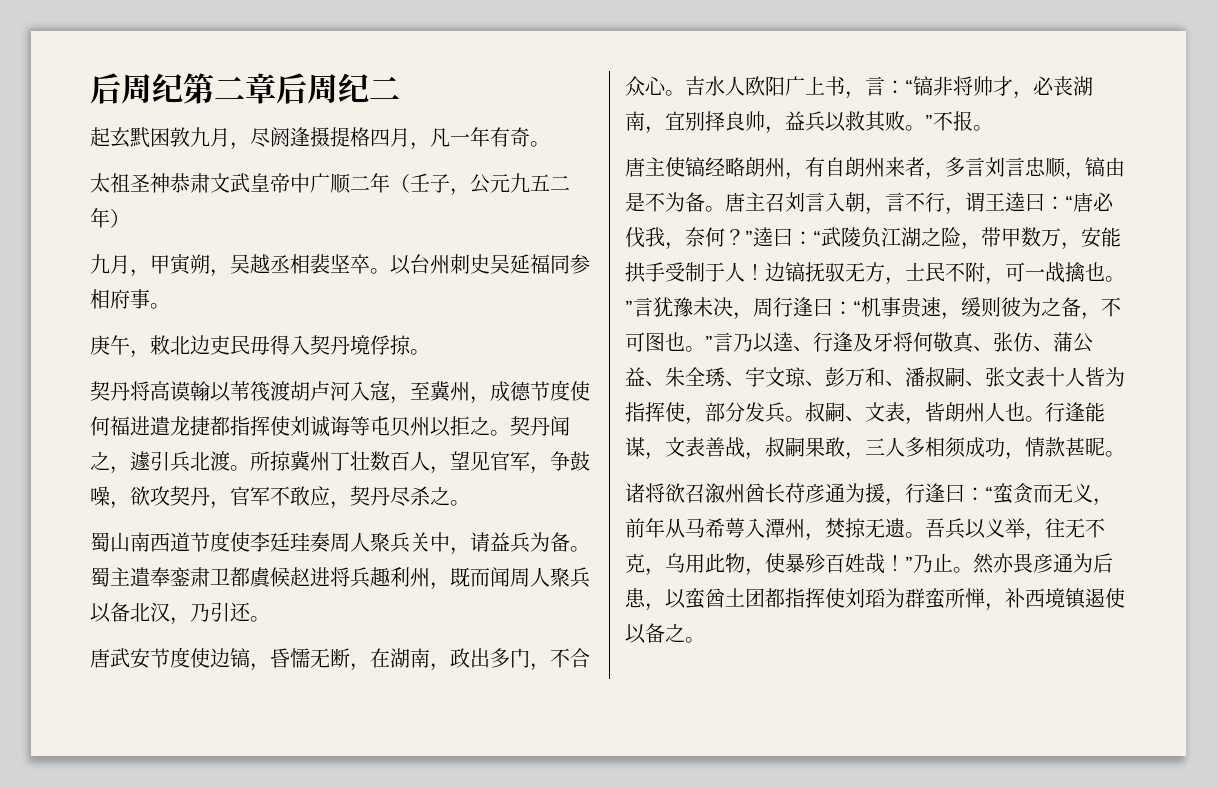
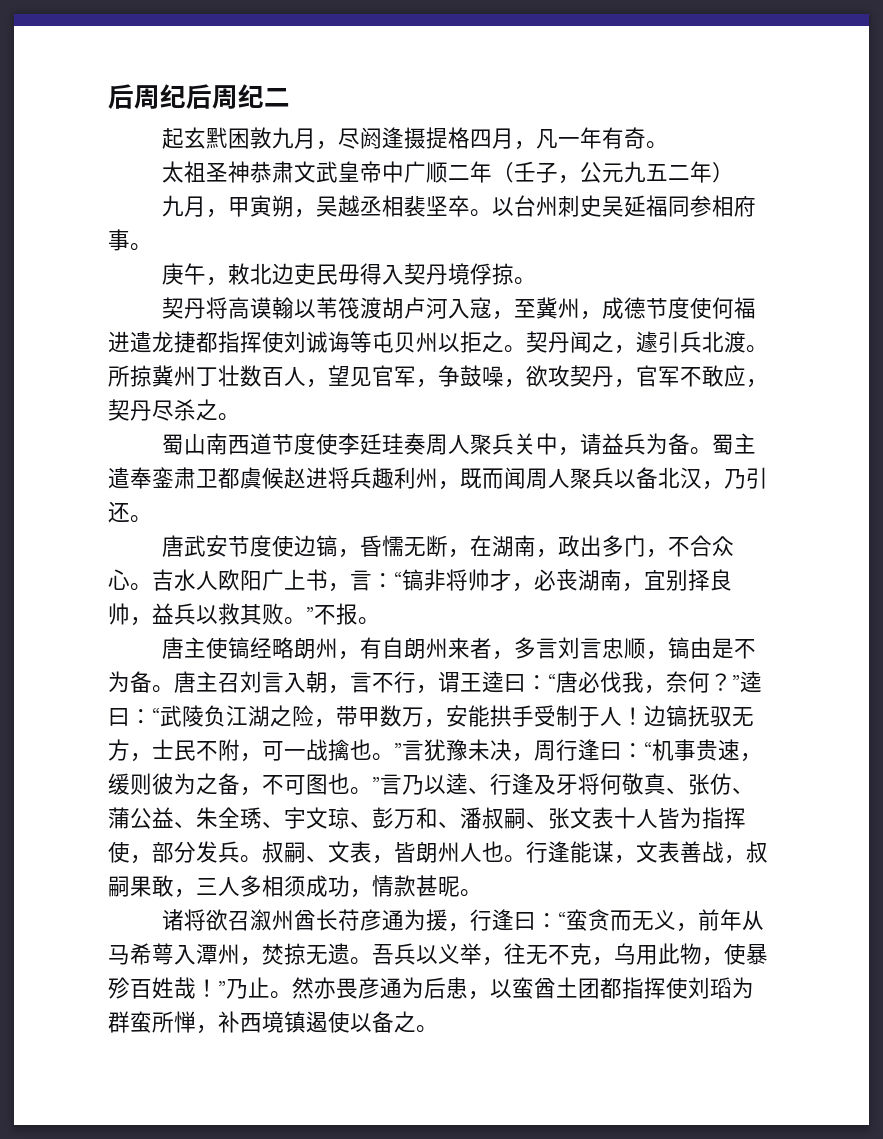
- 后周纪第二章后周纪二
+ 后周纪后周纪二

